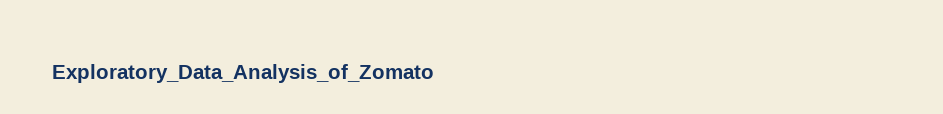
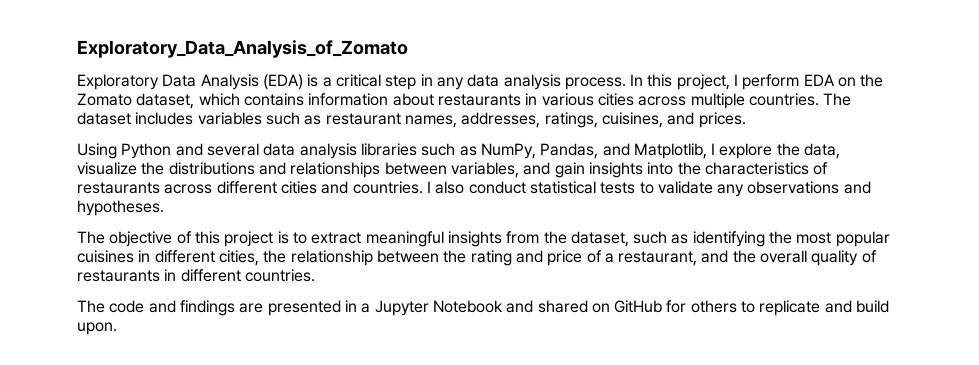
+ Exploratory Data Analysis (EDA) is a critical step in any data analysis process. In this project, I perform EDA on the Zomato dataset, which contains information about restaurants in various cities across multiple countries. The dataset includes variables such as restaurant names, addresses, ratings, cuisines, and prices.
+ Using Python and several data analysis libraries such as NumPy, Pandas, and Matplotlib, I explore the data, visualize the distributions and relationships between variables, and gain insights into the characteristics of restaurants across different cities and countries. I also conduct statistical tests to validate any observations and hypotheses.
+ The objective of this project is to extract meaningful insights from the dataset, such as identifying the most popular cuisines in different cities, the relationship between the rating and price of a restaurant, and the overall quality of restaurants in different countries.
+ The code and findings are presented in a Jupyter Notebook and shared on GitHub for others to replicate and build upon.

